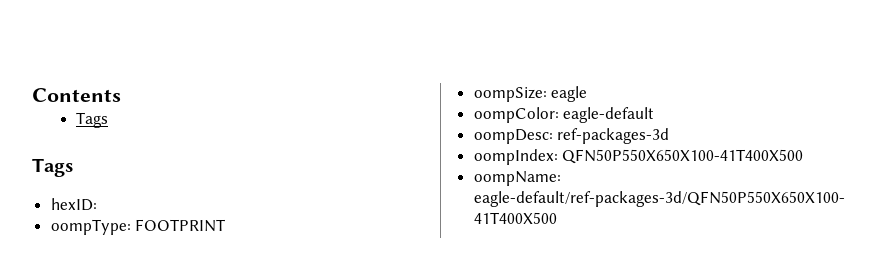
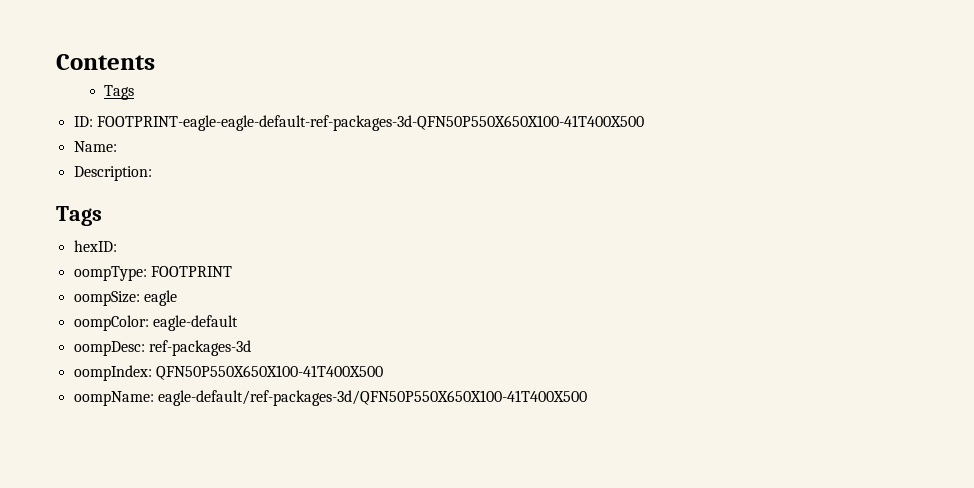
+ ID: FOOTPRINT-eagle-eagle-default-ref-packages-3d-QFN50P550X650X100-41T400X500
+ Name:
+ Description:

